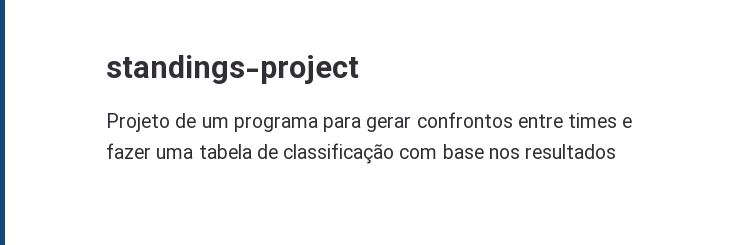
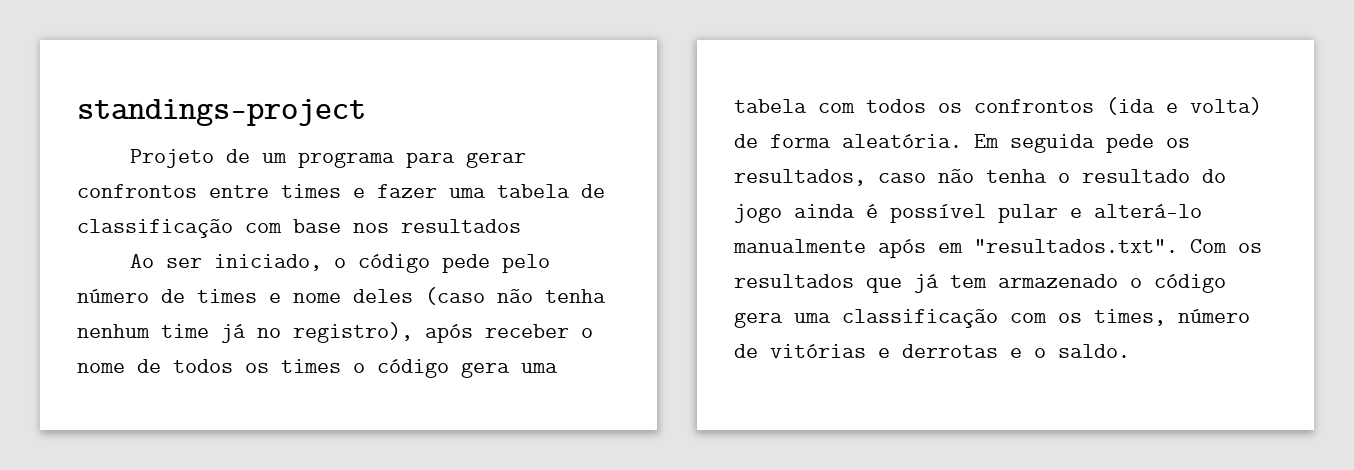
+ Ao ser iniciado, o código pede pelo número de times e nome deles (caso não tenha nenhum time já no registro), após receber o nome de todos os times o código gera uma tabela com todos os confrontos (ida e volta) de forma aleatória. Em seguida pede os resultados, caso não tenha o resultado do jogo ainda é possível pular e alterá-lo manualmente após em "resultados.txt". Com os resultados que já tem armazenado o código gera uma classificação com os times, número de vitórias e derrotas e o saldo.

